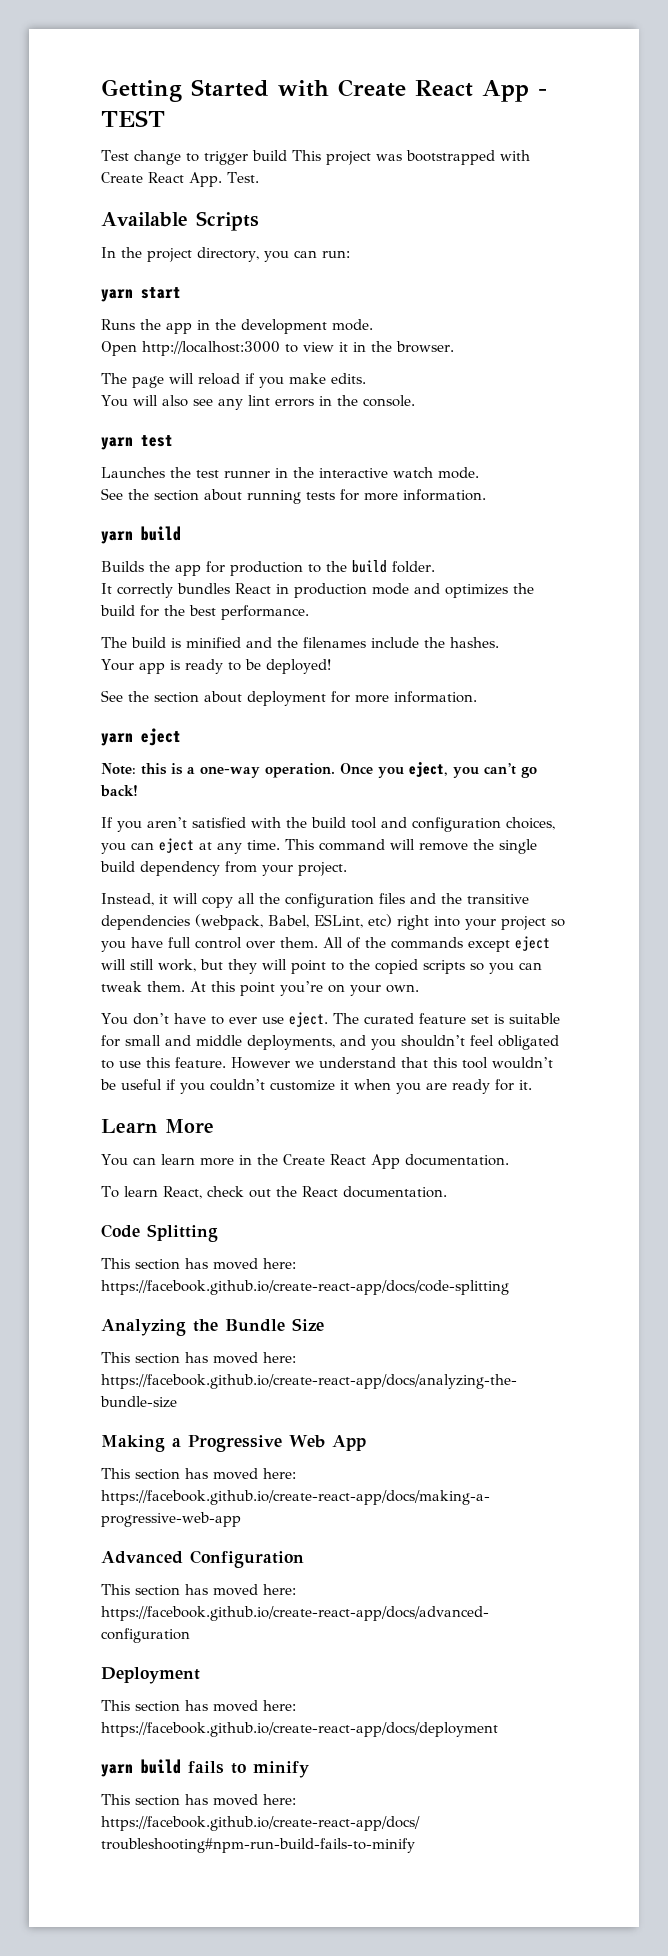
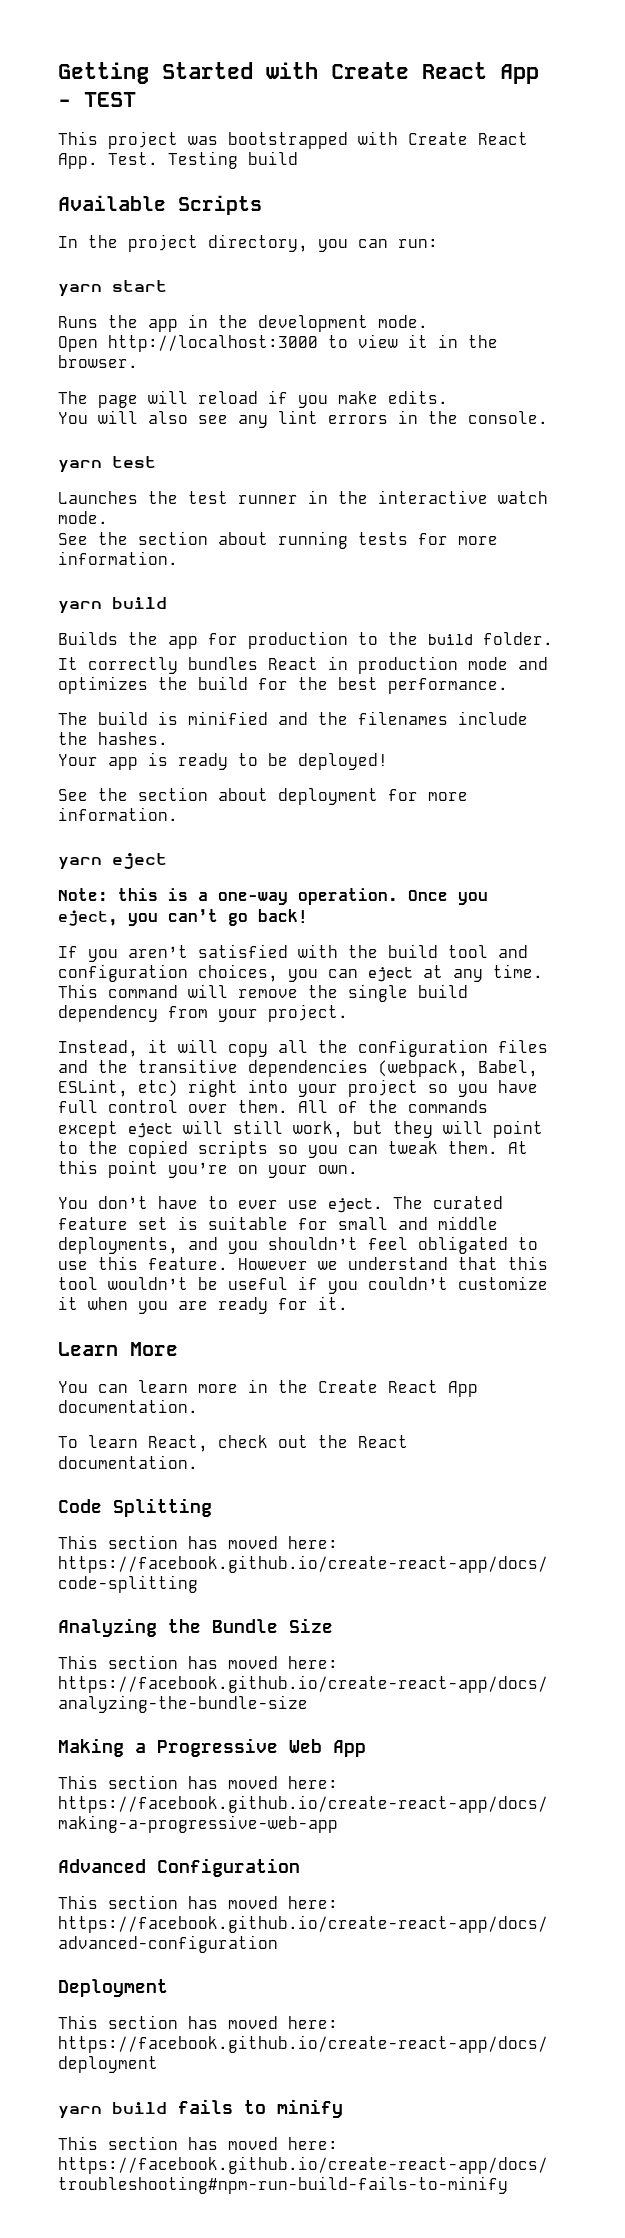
- Test change to trigger build This project was bootstrapped with Create React App. Test.
+ This project was bootstrapped with Create React App. Test. Testing build

